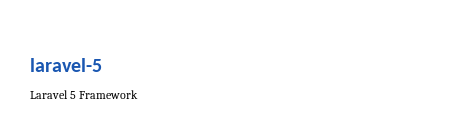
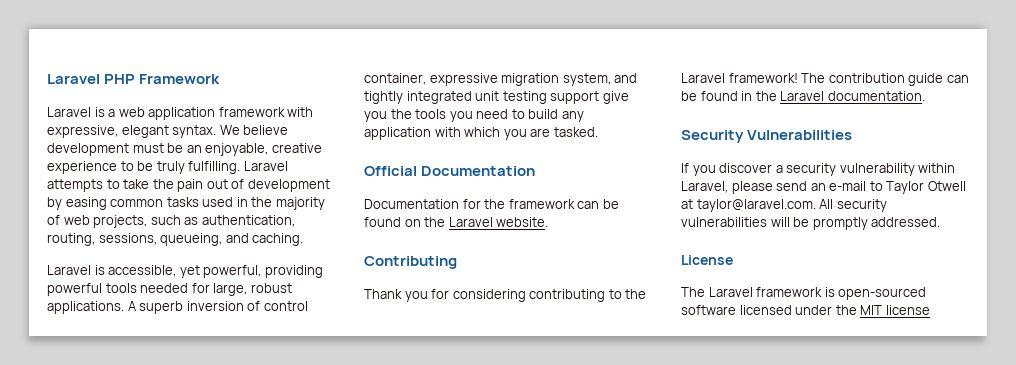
- laravel-5
- Laravel 5 Framework
+ Laravel PHP Framework
+ Laravel is a web application framework with expressive, elegant syntax. We believe development must be an enjoyable, creative experience to be truly fulfilling. Laravel attempts to take the pain out of development by easing common tasks used in the majority of web projects, such as authentication, routing, sessions, queueing, and caching.
+ Laravel is accessible, yet powerful, providing powerful tools needed for large, robust applications. A superb inversion of control container, expressive migration system, and tightly integrated unit testing support give you the tools you need to build any application with which you are tasked.
+ Official Documentation
+ Documentation for the framework can be found on the Laravel website.
+ Contributing
+ Thank you for considering contributing to the Laravel framework! The contribution guide can be found in the Laravel documentation.
+ Security Vulnerabilities
+ If you discover a security vulnerability within Laravel, please send an e-mail to Taylor Otwell at taylor@laravel.com. All security vulnerabilities will be promptly addressed.
+ License
+ The Laravel framework is open-sourced software licensed under the MIT license

